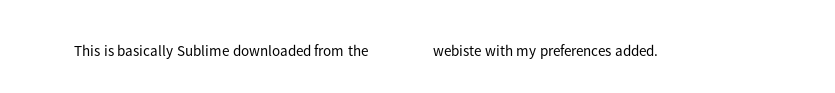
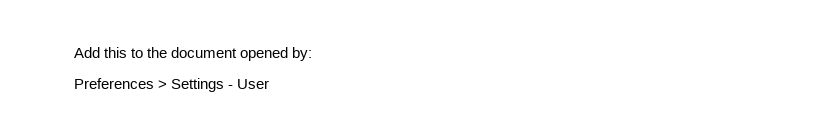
- This is basically Sublime downloaded from the webiste with my preferences added.
+ Add this to the document opened by:
+ Preferences > Settings - User

